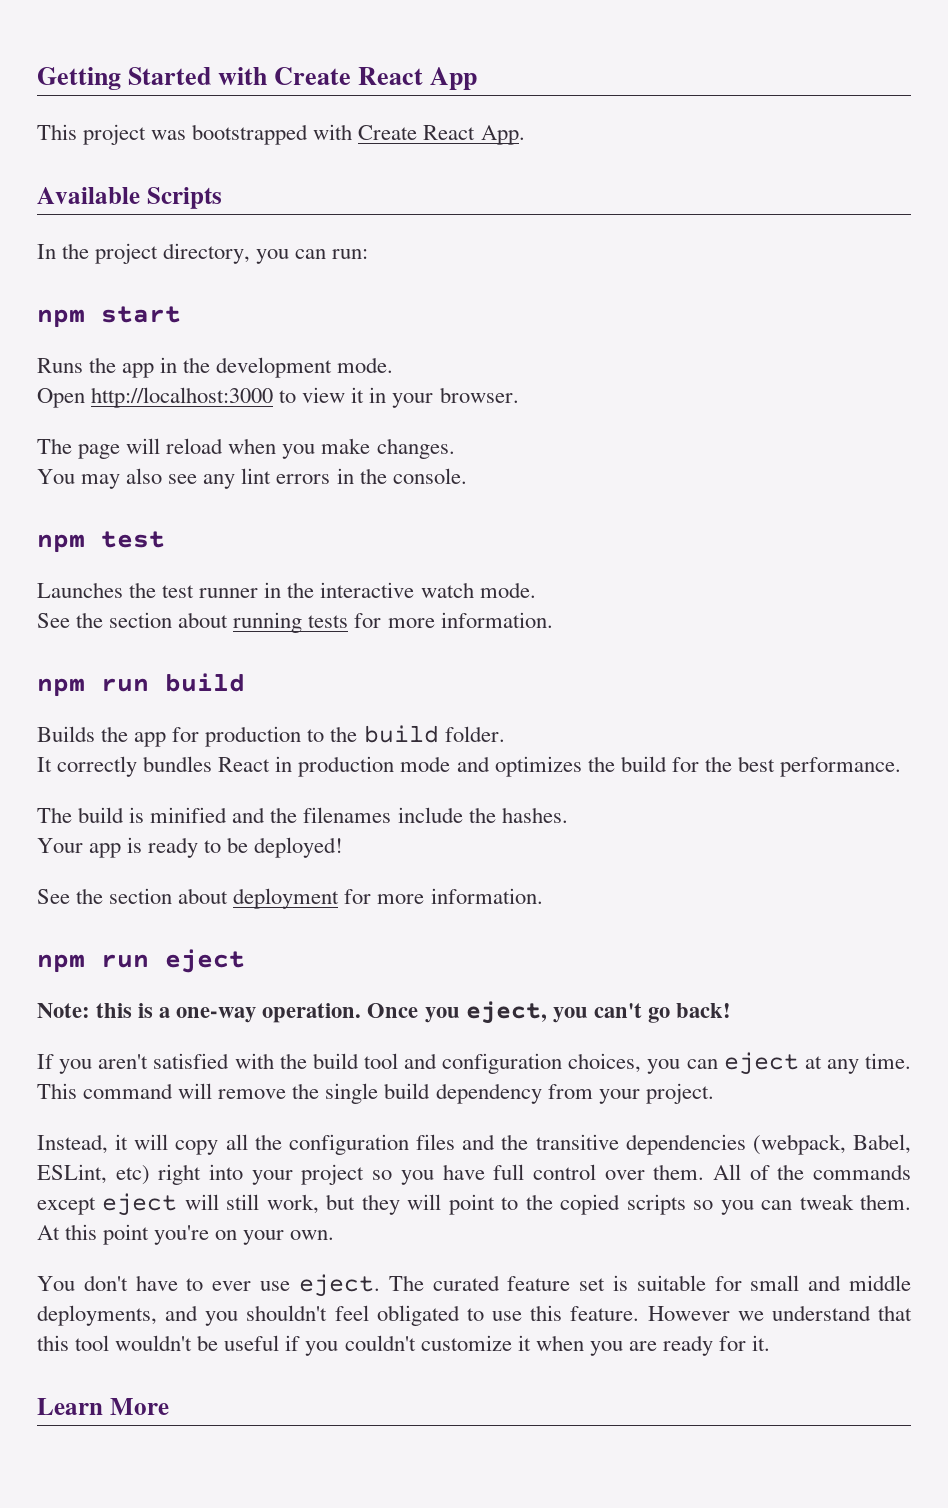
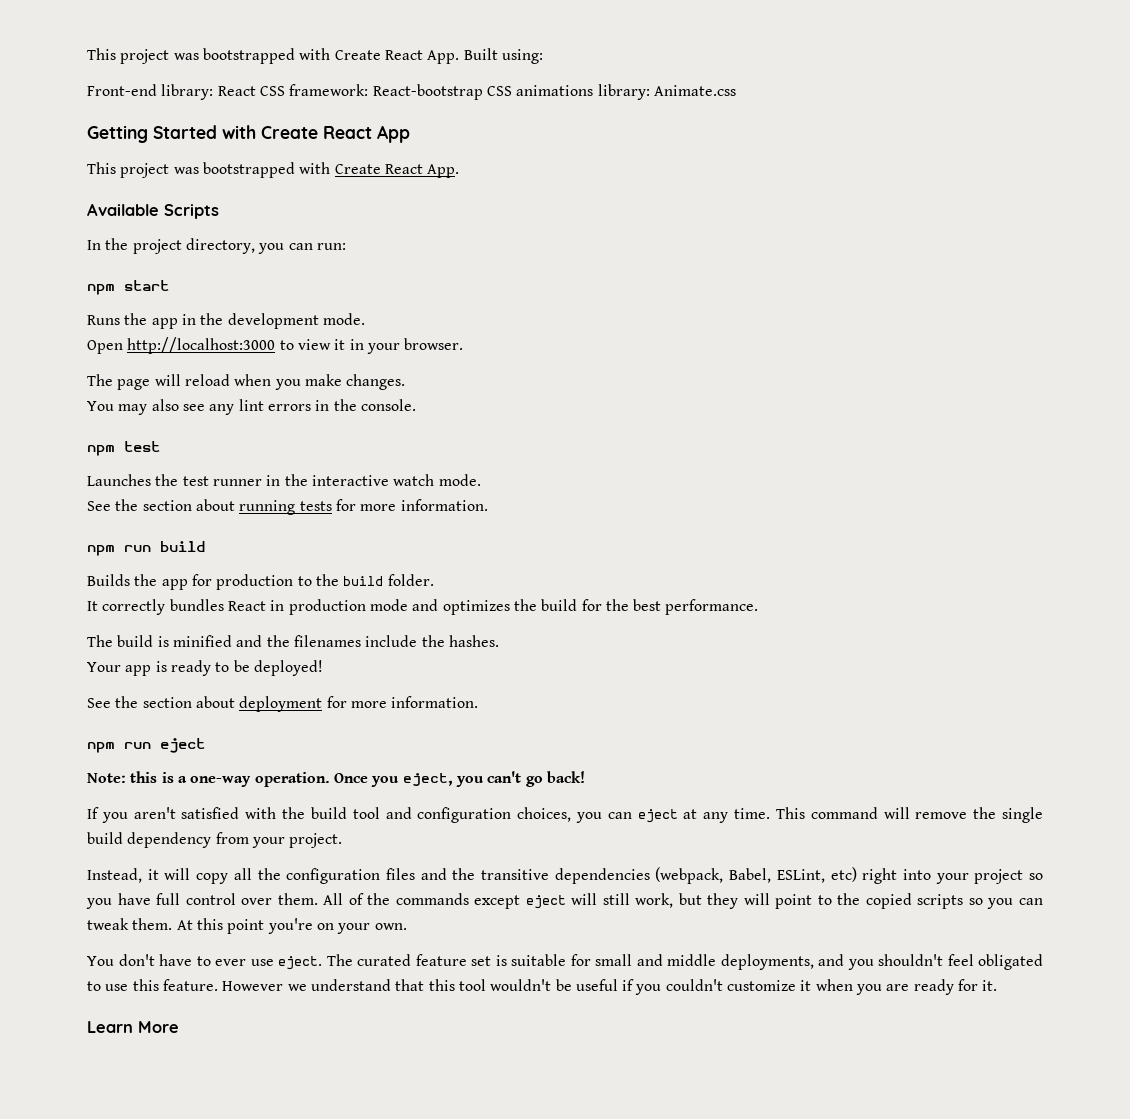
+ This project was bootstrapped with Create React App. Built using:
+ Front-end library: React CSS framework: React-bootstrap CSS animations library: Animate.css

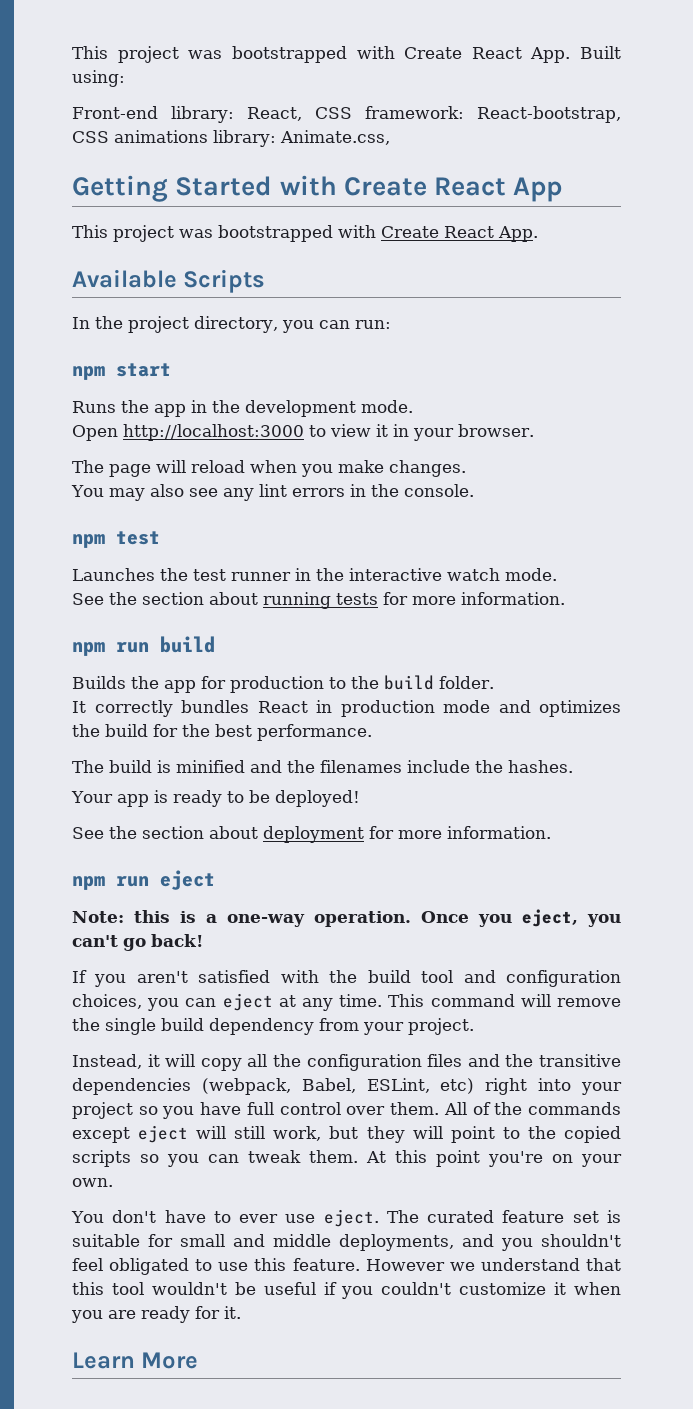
- Front-end library: React CSS framework: React-bootstrap CSS animations library: Animate.css
+ Front-end library: React, CSS framework: React-bootstrap, CSS animations library: Animate.css,

